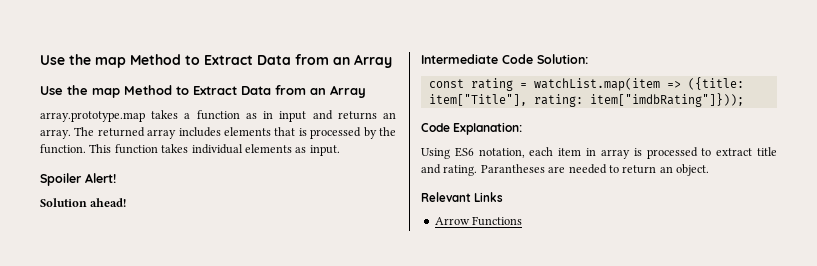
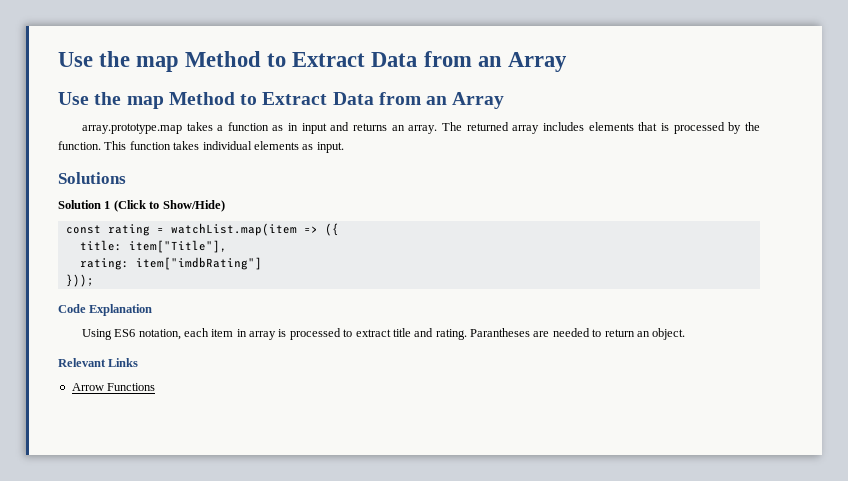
- Spoiler Alert!
+ Solutions
- Solution ahead!
- Intermediate Code Solution:
+ Solution 1 (Click to Show/Hide)
- const rating = watchList.map(item => ({title: item["Title"], rating: item["imdbRating"]}));
- Code Explanation:
+ const rating = watchList.map(item => ({
+ title: item["Title"],
+ rating: item["imdbRating"]
+ }));
+ Code Explanation

